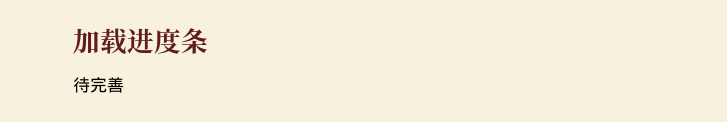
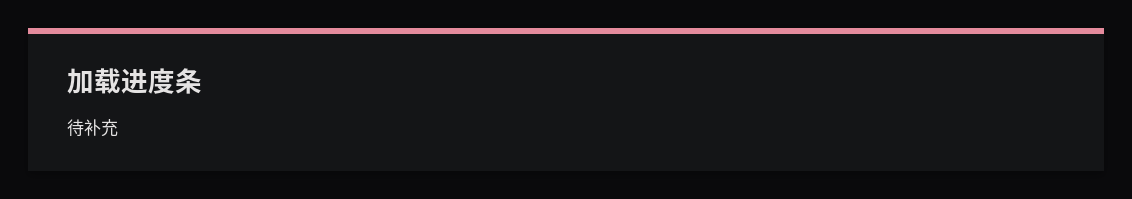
- 待完善
+ 待补充

